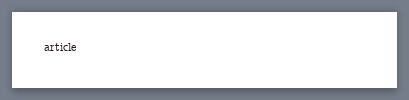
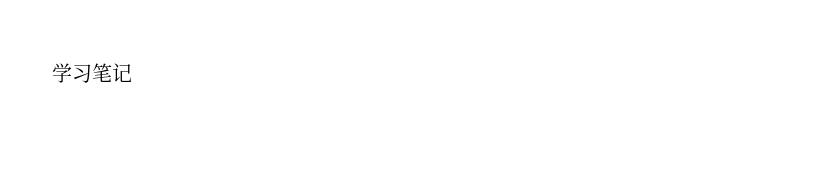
- article
+ 学习笔记

